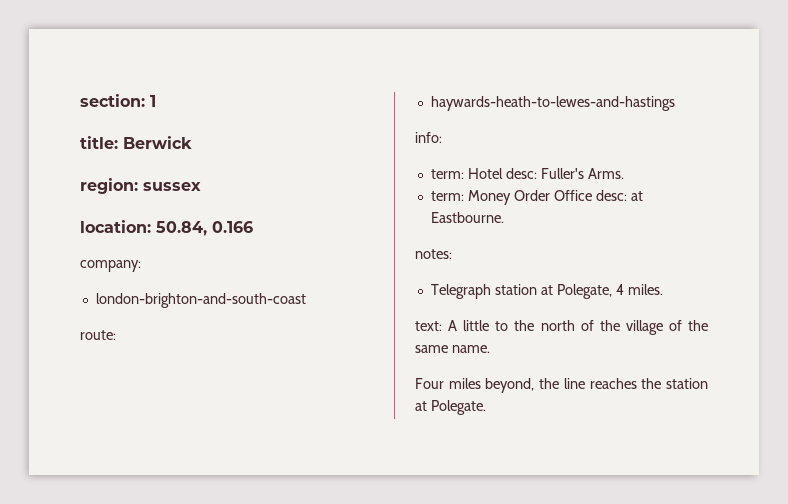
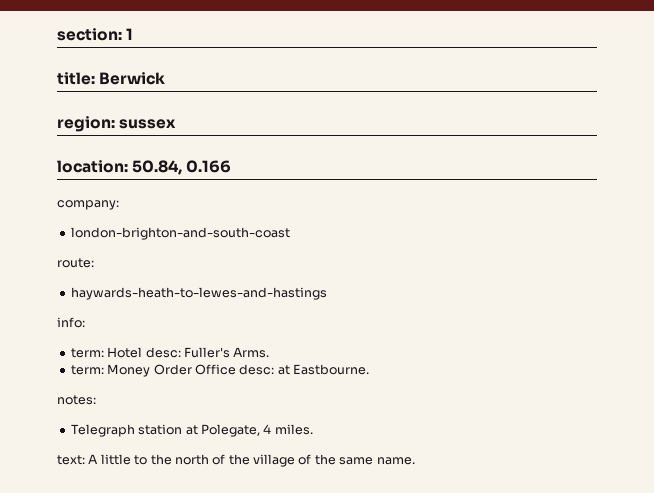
- Four miles beyond, the line reaches the station at Polegate.

